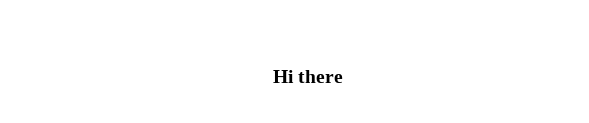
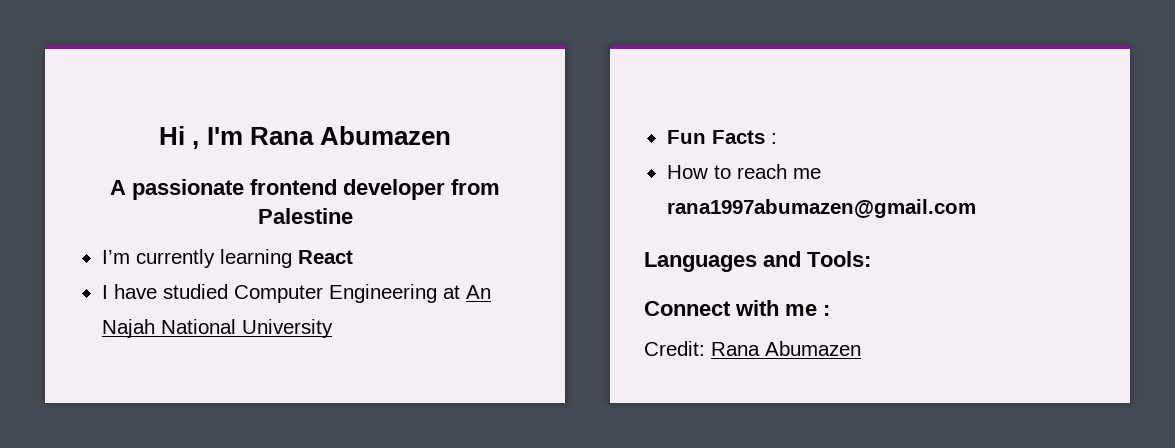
- Hi there
+ Hi , I'm Rana Abumazen
+ A passionate frontend developer from Palestine
+ I’m currently learning React
+ I have studied Computer Engineering at An Najah National University
+ Fun Facts :
+ How to reach me rana1997abumazen@gmail.com
+ Languages and Tools:
+ Connect with me :
+ Credit: Rana Abumazen

